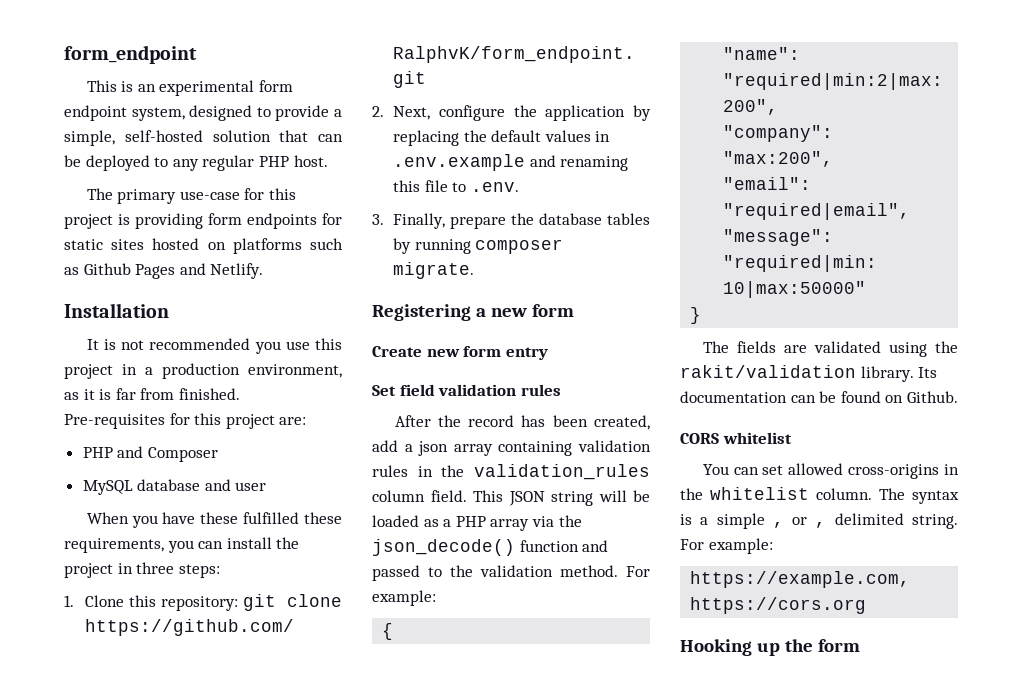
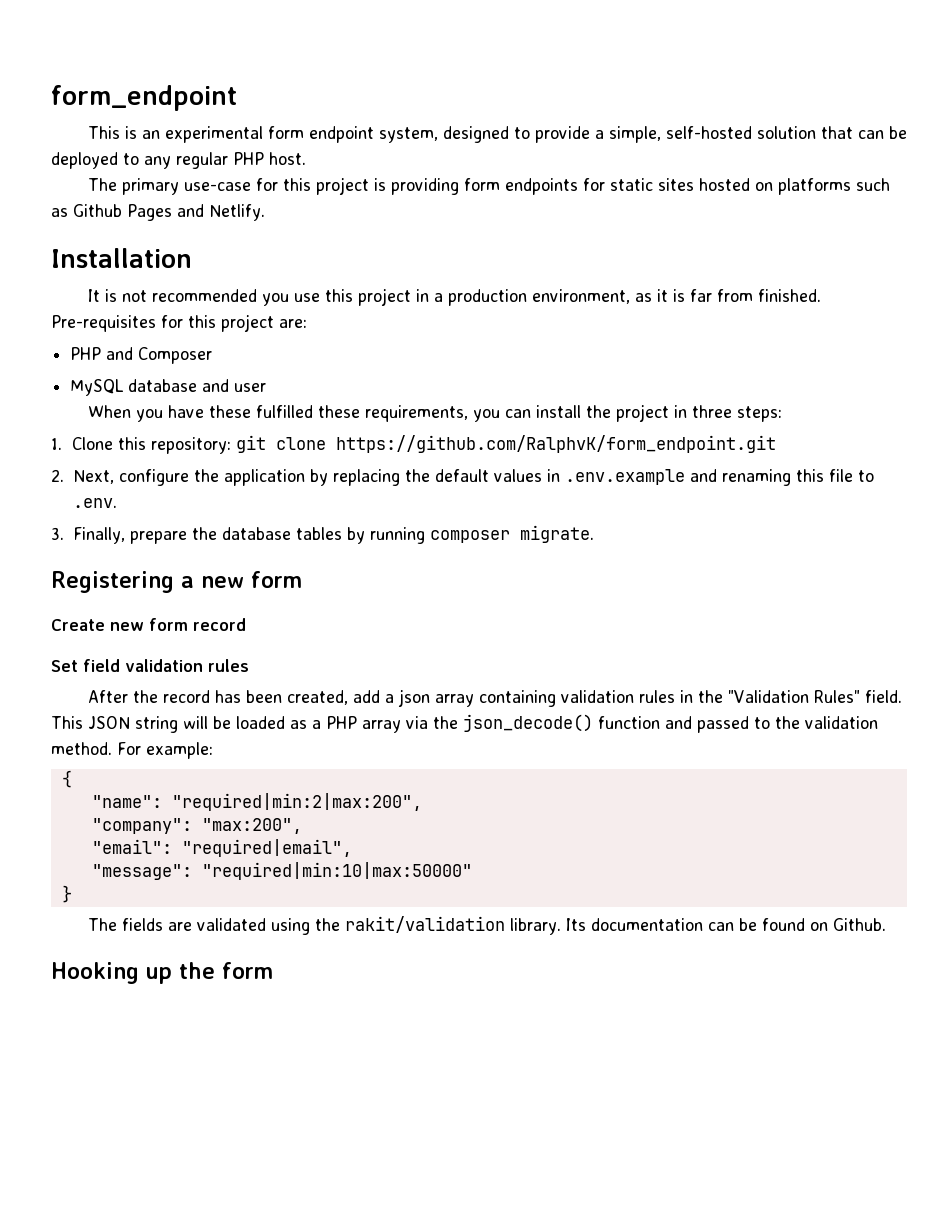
- Create new form entry
+ Create new form record
- After the record has been created, add a json array containing validation rules in the validation_rules column field.
+ After the record has been created, add a json array containing validation rules in the "Validation Rules" field.
- CORS whitelist
- You can set allowed cross-origins in the whitelist column. The syntax is a simple , or , delimited string. For example:
- https://example.com, https://cors.org

